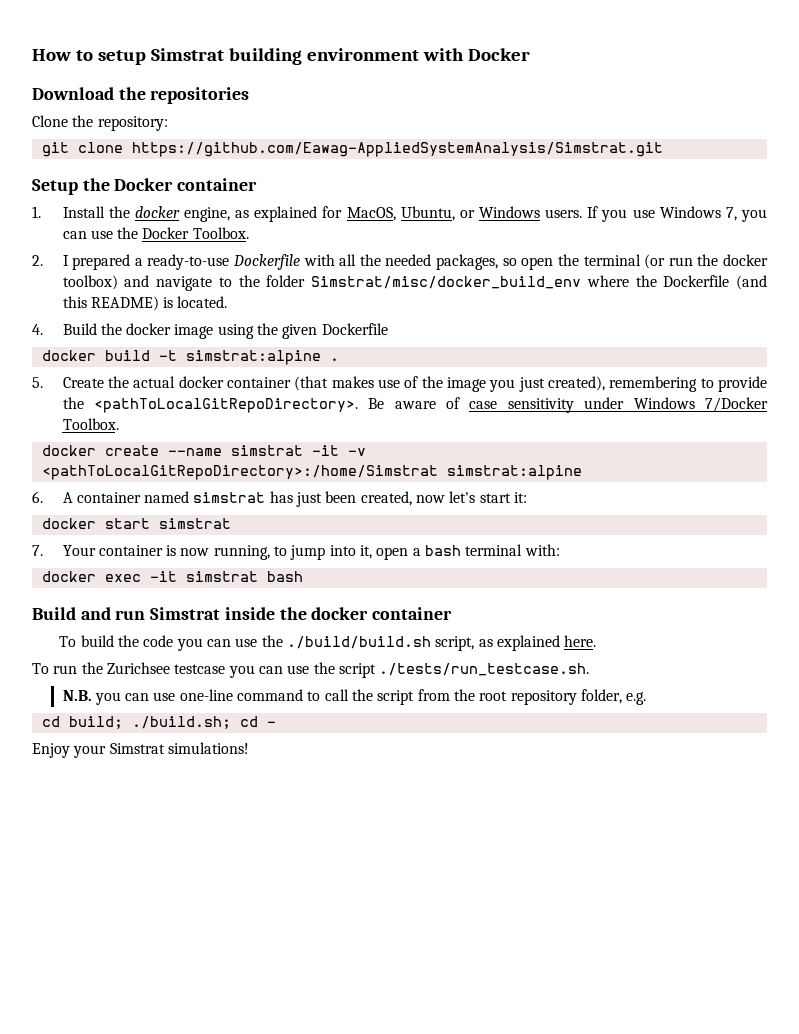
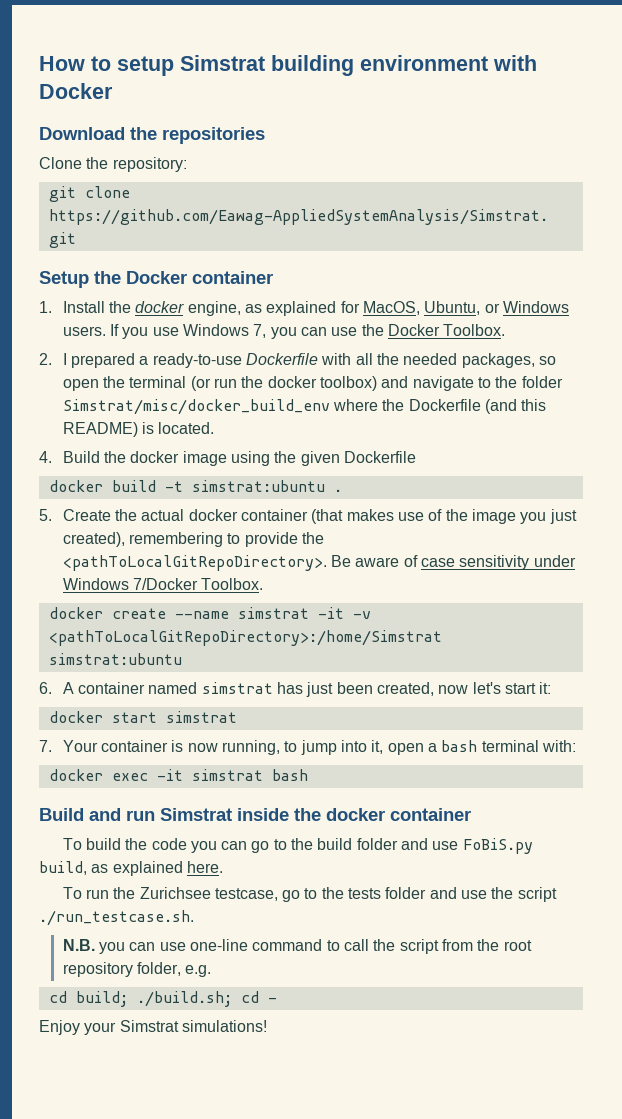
- docker build -t simstrat:alpine .
+ docker build -t simstrat:ubuntu .
- docker create --name simstrat -it -v <pathToLocalGitRepoDirectory>:/home/Simstrat simstrat:alpine
+ docker create --name simstrat -it -v <pathToLocalGitRepoDirectory>:/home/Simstrat simstrat:ubuntu
- To build the code you can use the ./build/build.sh script, as explained here.
+ To build the code you can go to the build folder and use FoBiS.py build, as explained here.
- To run the Zurichsee testcase you can use the script ./tests/run_testcase.sh.
+ To run the Zurichsee testcase, go to the tests folder and use the script ./run_testcase.sh.

